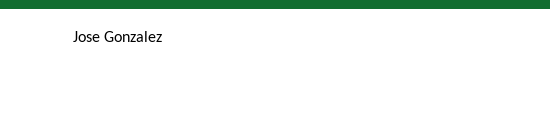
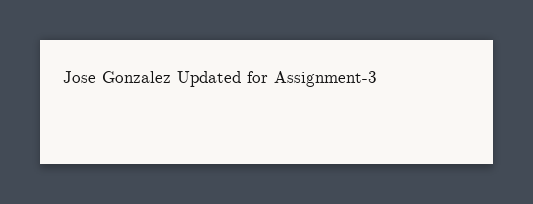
- Jose Gonzalez
+ Jose Gonzalez Updated for Assignment-3

